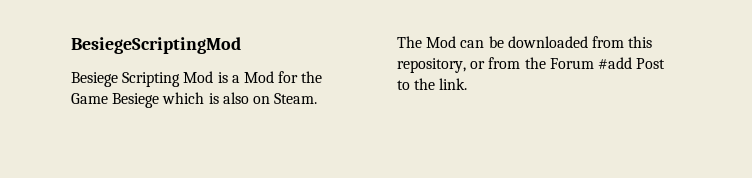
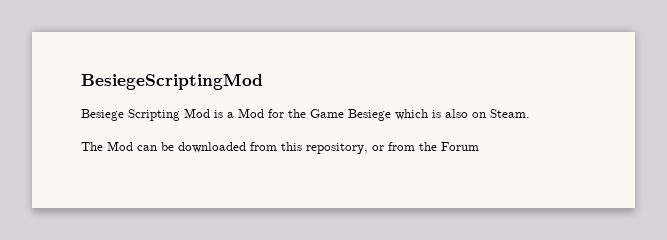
- The Mod can be downloaded from this repository, or from the Forum #add Post to the link.
+ The Mod can be downloaded from this repository, or from the Forum

